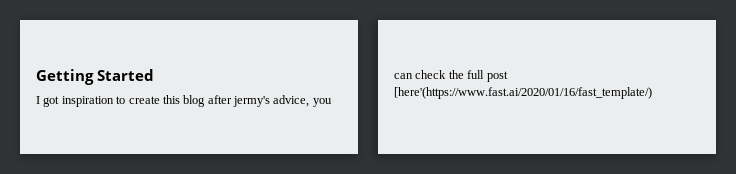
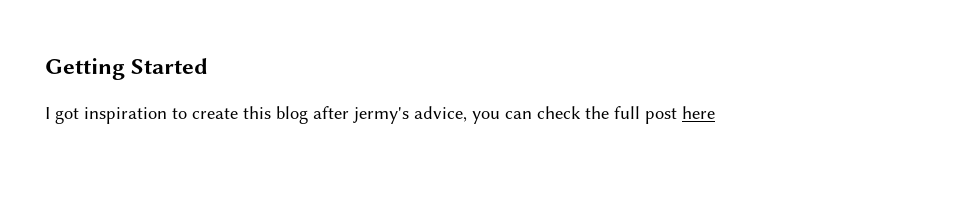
- I got inspiration to create this blog after jermy's advice, you can check the full post [here'(https://www.fast.ai/2020/01/16/fast_template/)
+ I got inspiration to create this blog after jermy's advice, you can check the full post here

